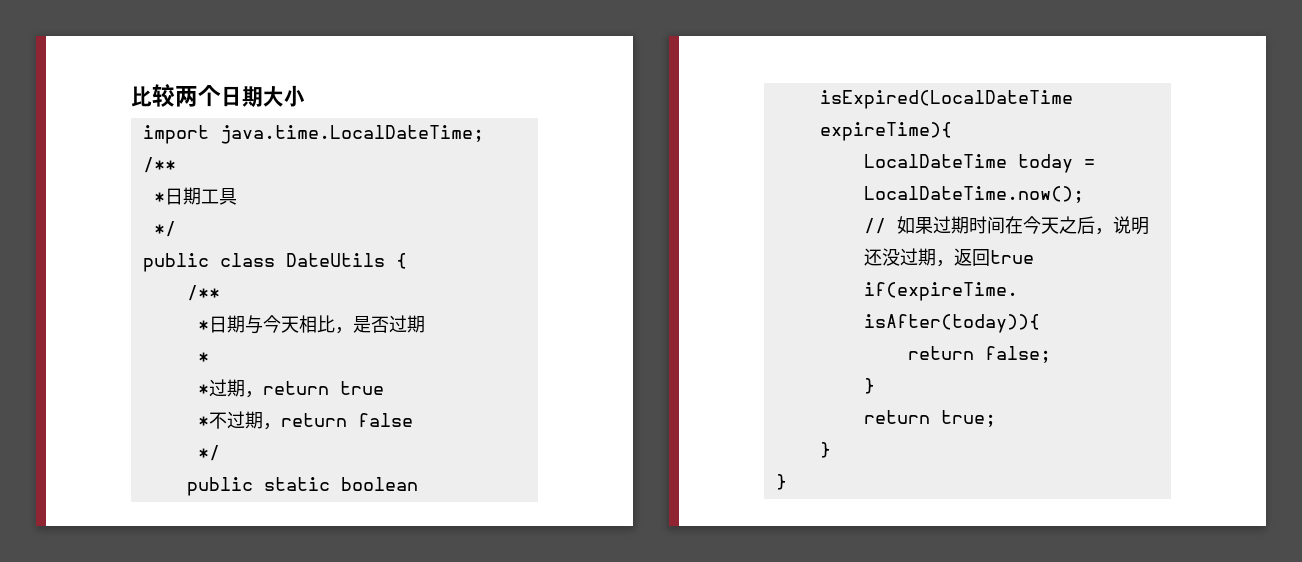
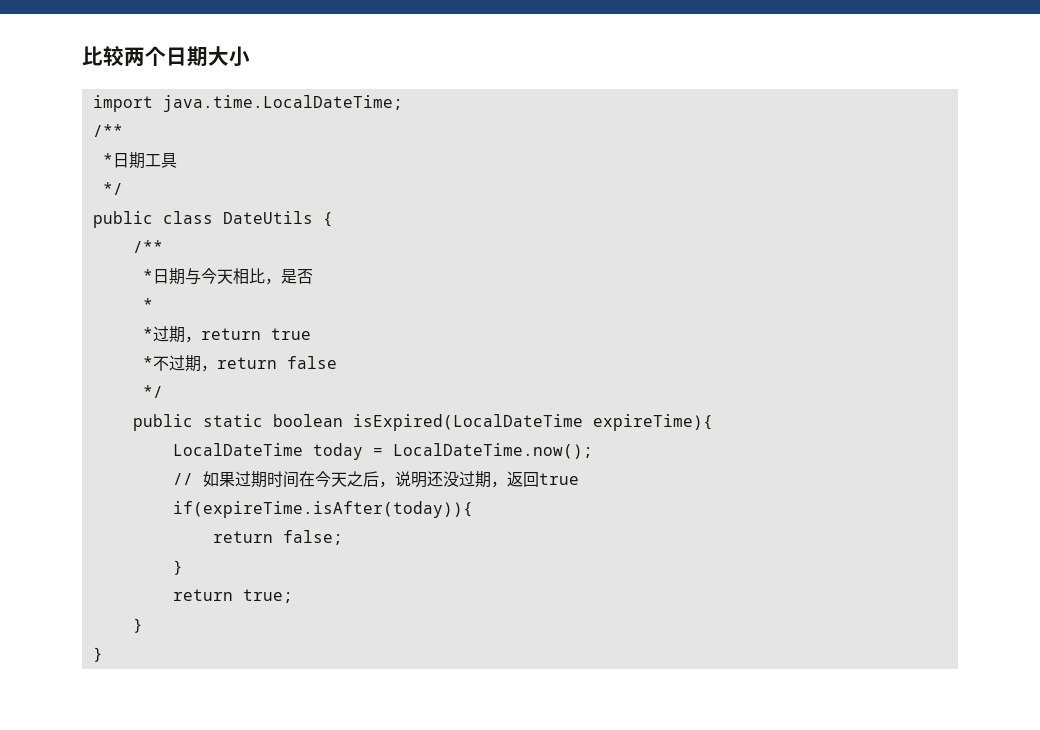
- *日期与今天相比，是否过期
+ *日期与今天相比，是否

